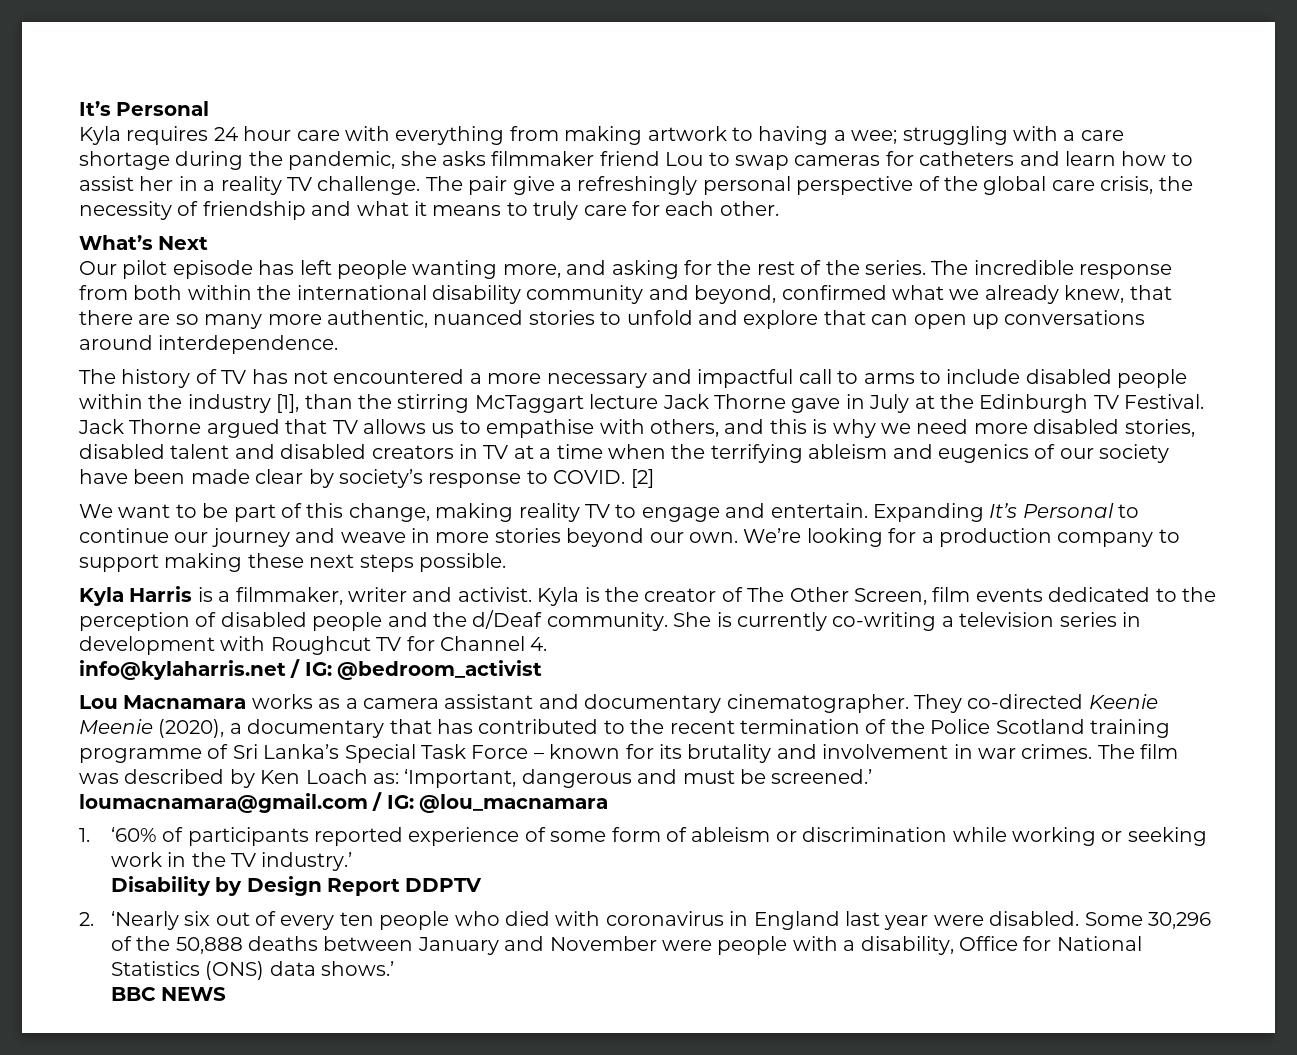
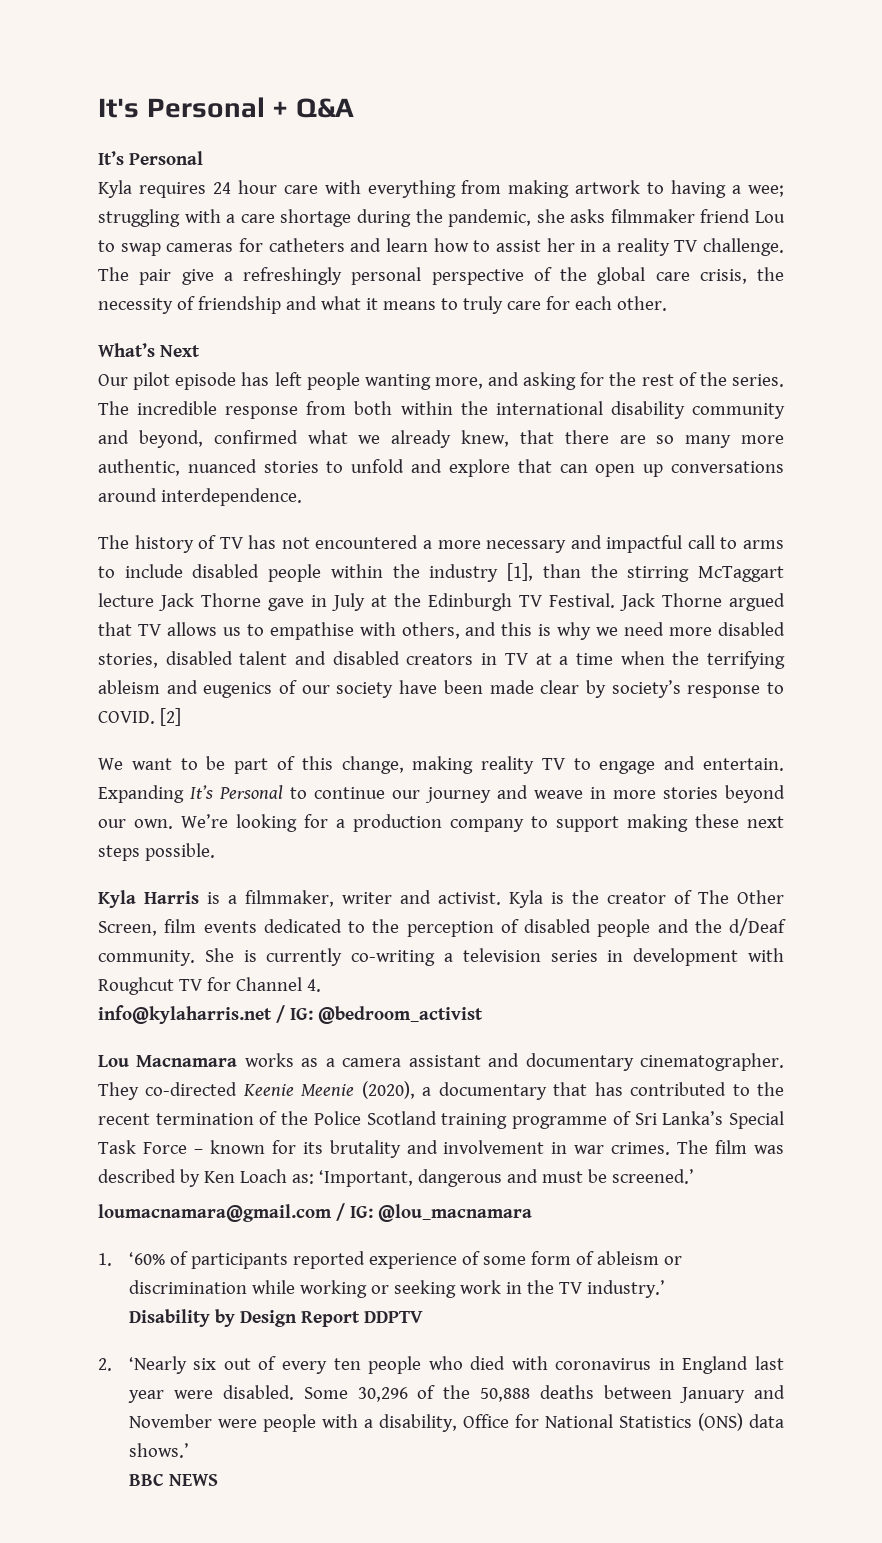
+ It's Personal + Q&A

